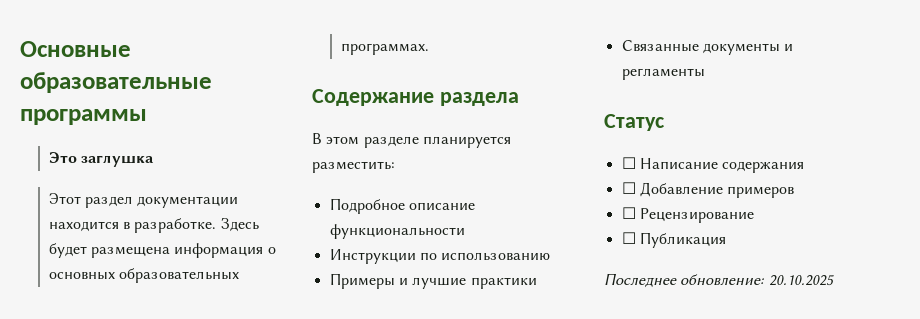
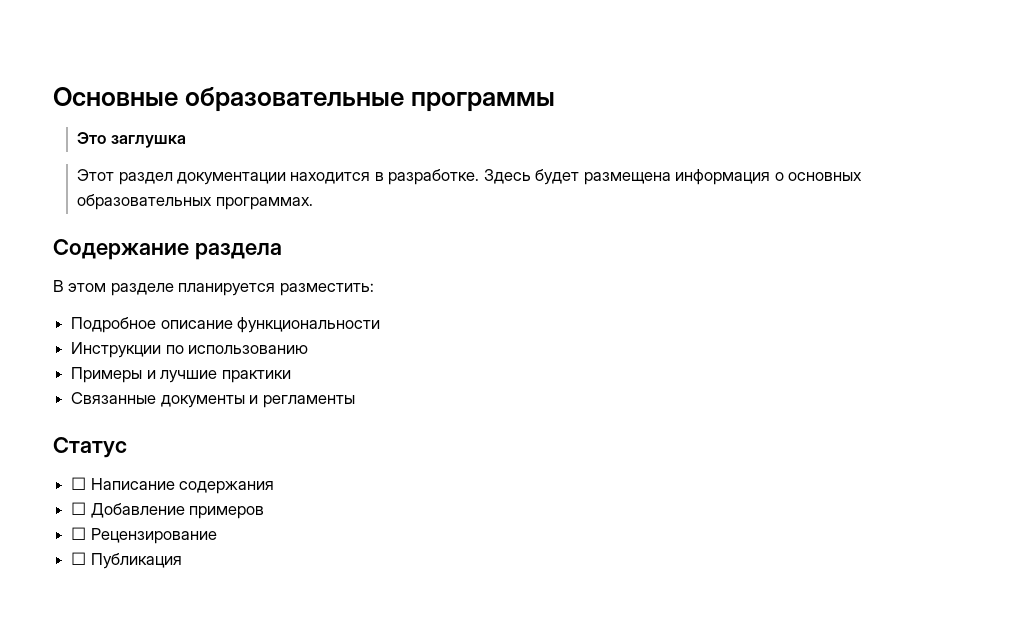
- Последнее обновление: 20.10.2025

